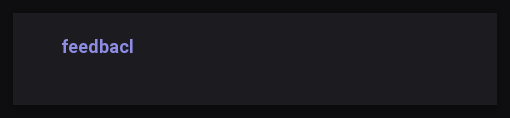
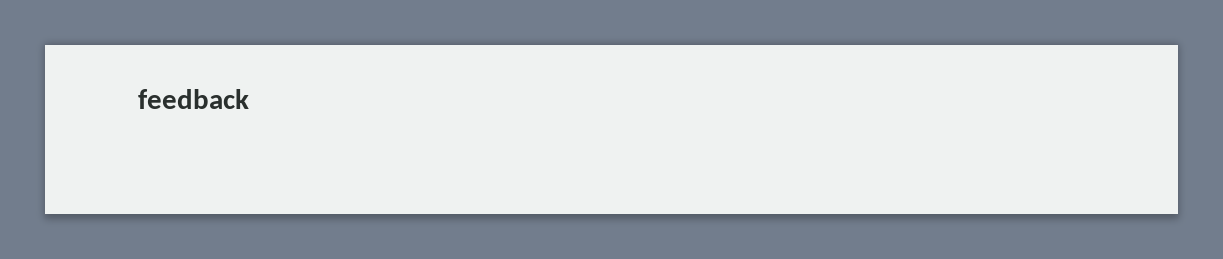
- feedbacl
+ feedback

